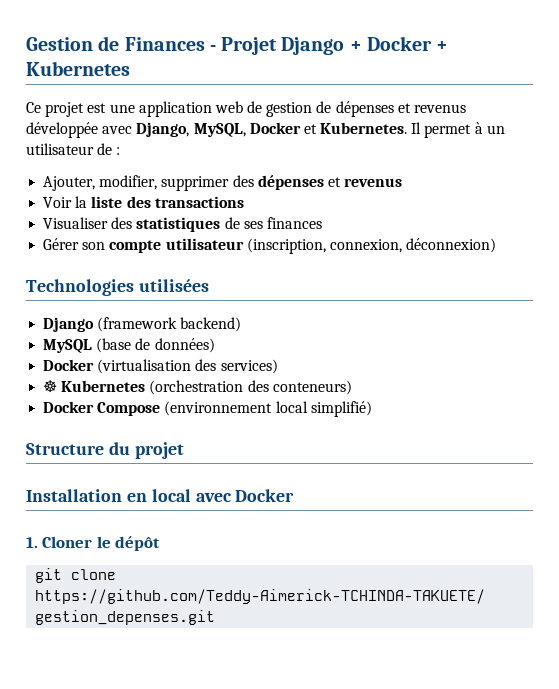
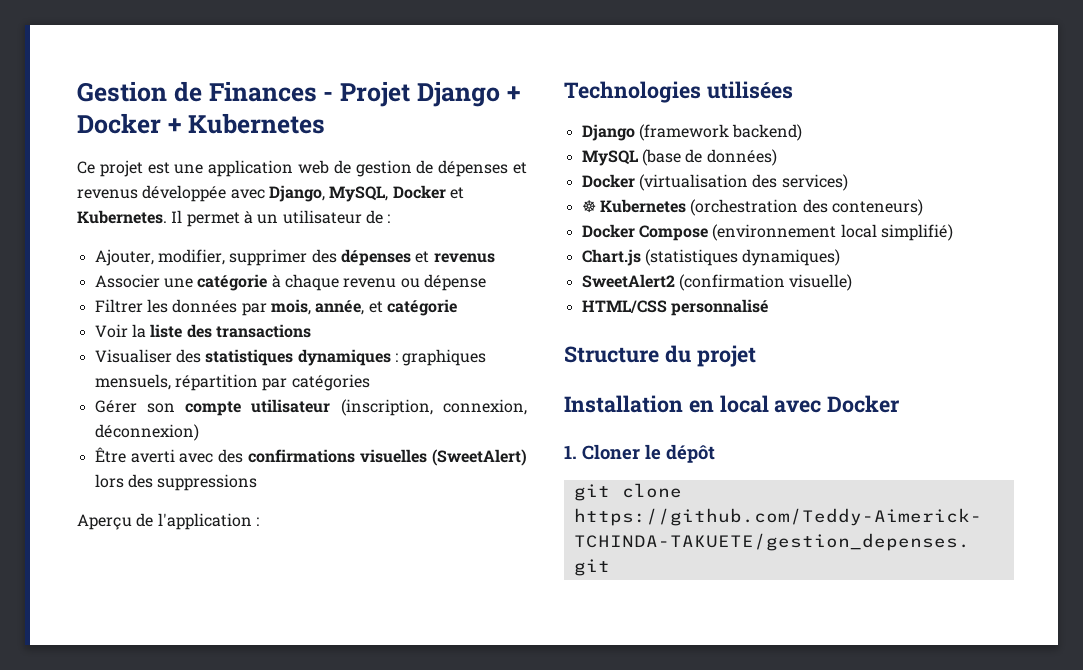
+ Associer une catégorie à chaque revenu ou dépense
+ Filtrer les données par mois, année, et catégorie
- Visualiser des statistiques de ses finances
+ Visualiser des statistiques dynamiques : graphiques mensuels, répartition par catégories
+ Être averti avec des confirmations visuelles (SweetAlert) lors des suppressions
+ Aperçu de l'application :
+ Chart.js (statistiques dynamiques)
+ SweetAlert2 (confirmation visuelle)
+ HTML/CSS personnalisé

